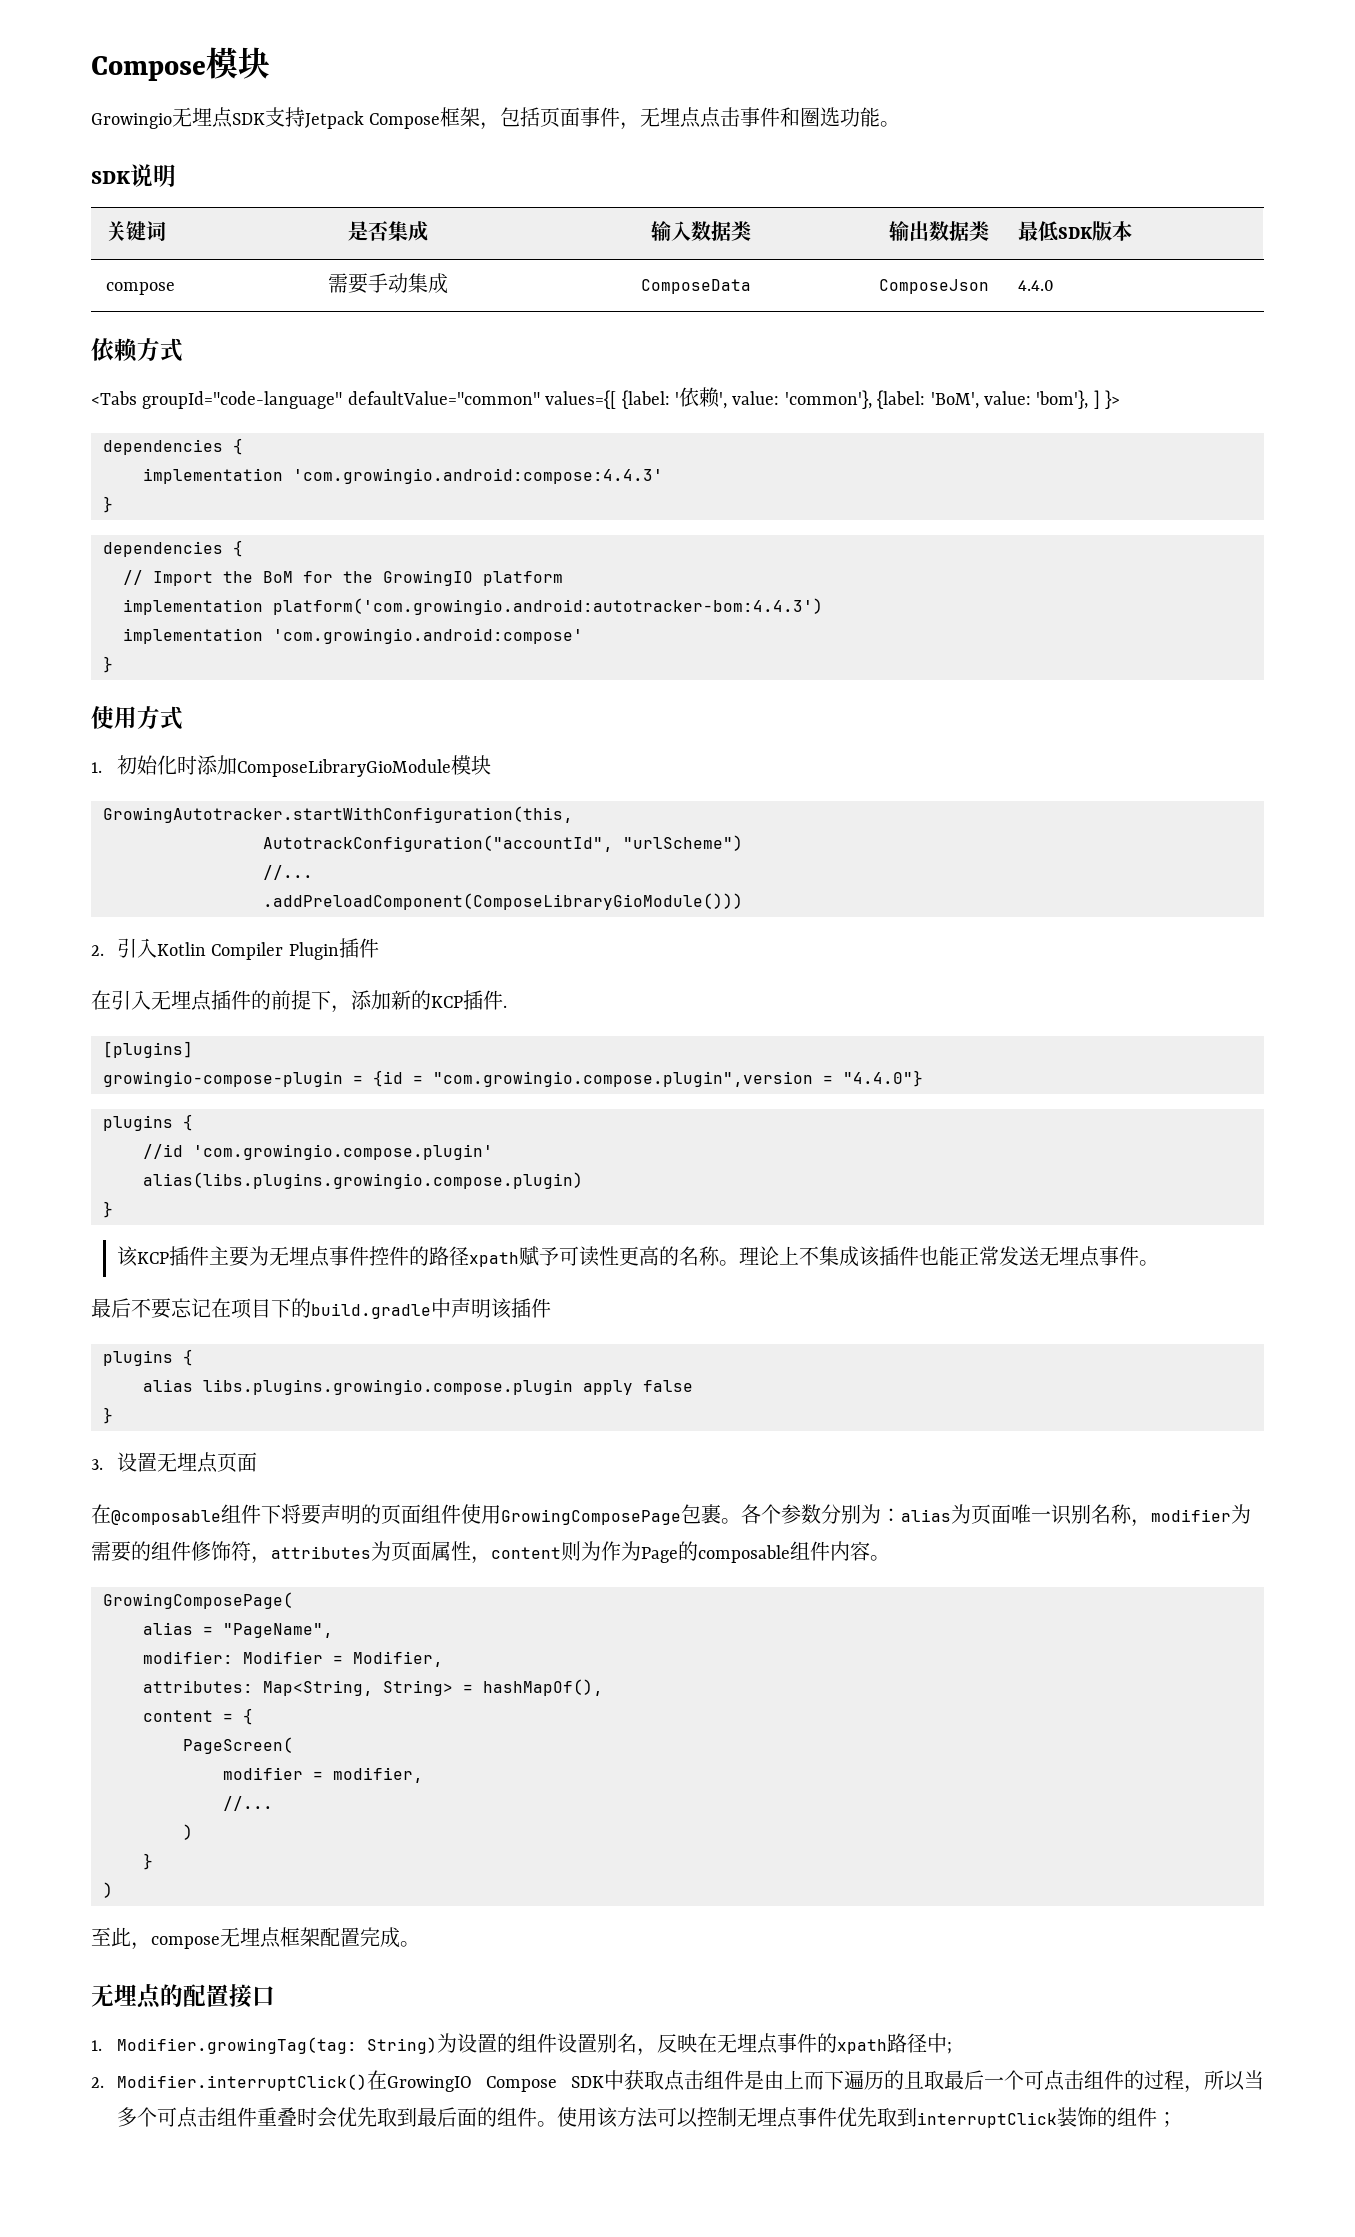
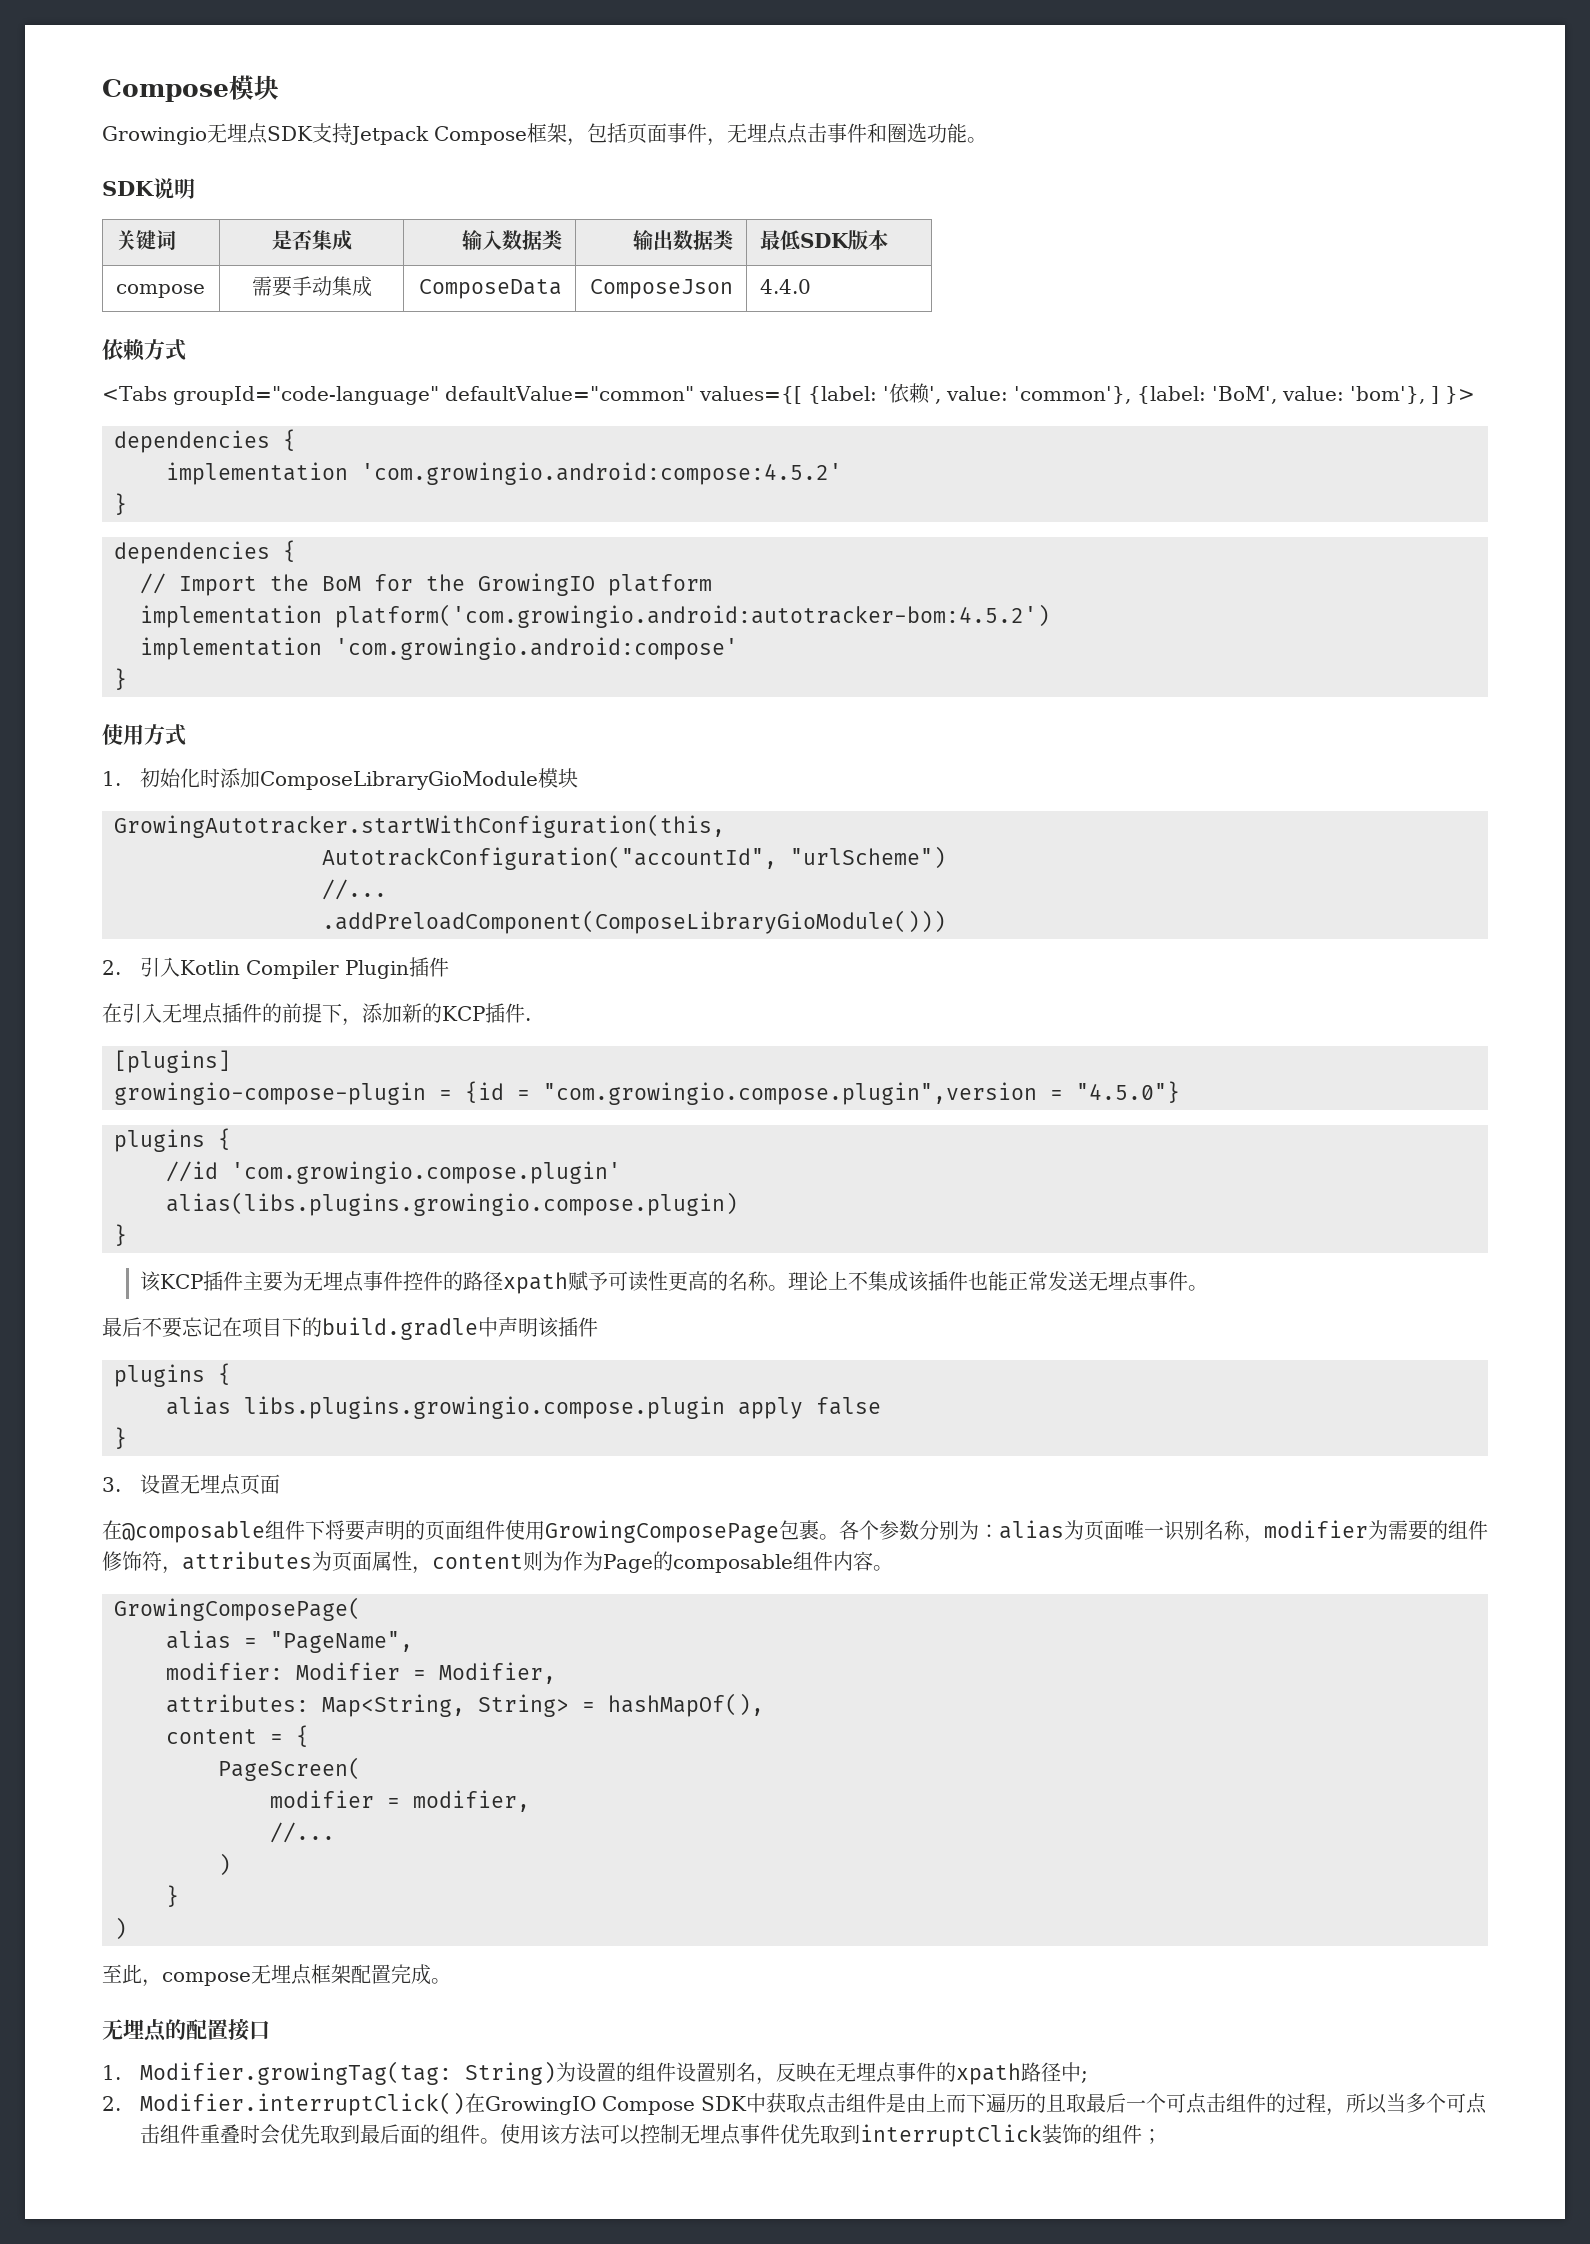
- implementation 'com.growingio.android:compose:4.4.3'
+ implementation 'com.growingio.android:compose:4.5.2'
- implementation platform('com.growingio.android:autotracker-bom:4.4.3')
+ implementation platform('com.growingio.android:autotracker-bom:4.5.2')
- growingio-compose-plugin = {id = "com.growingio.compose.plugin",version = "4.4.0"}
+ growingio-compose-plugin = {id = "com.growingio.compose.plugin",version = "4.5.0"}

